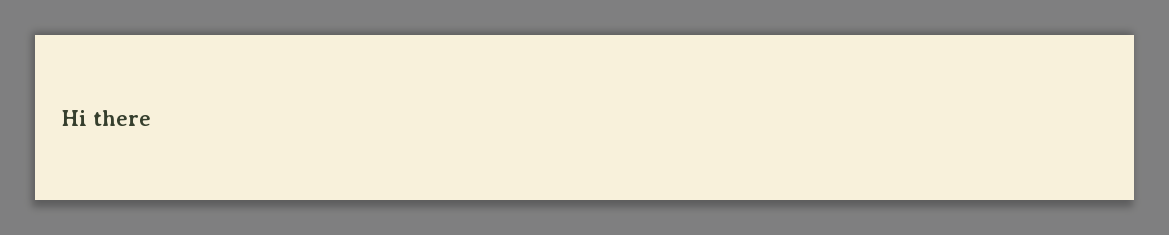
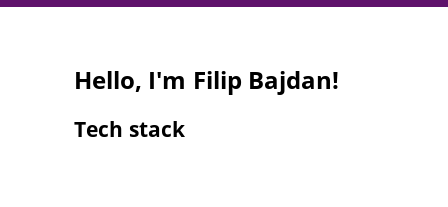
- Hi there
+ Hello, I'm Filip Bajdan!
+ Tech stack

